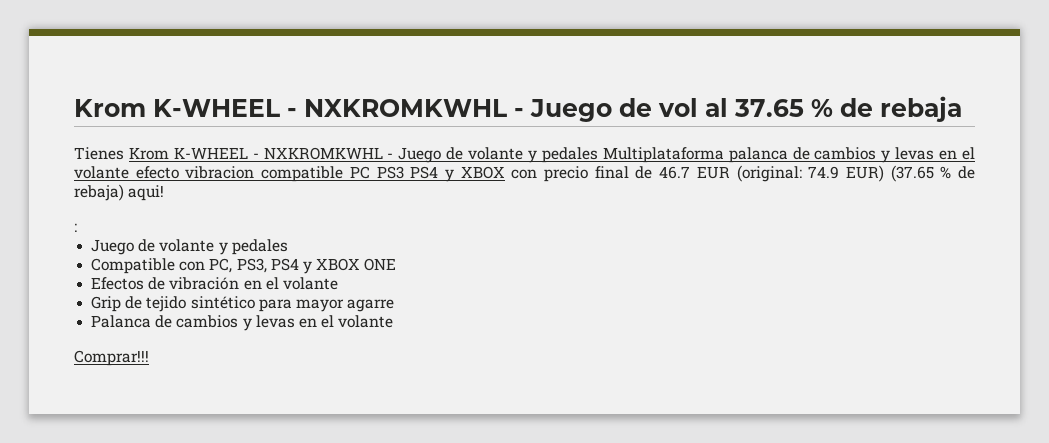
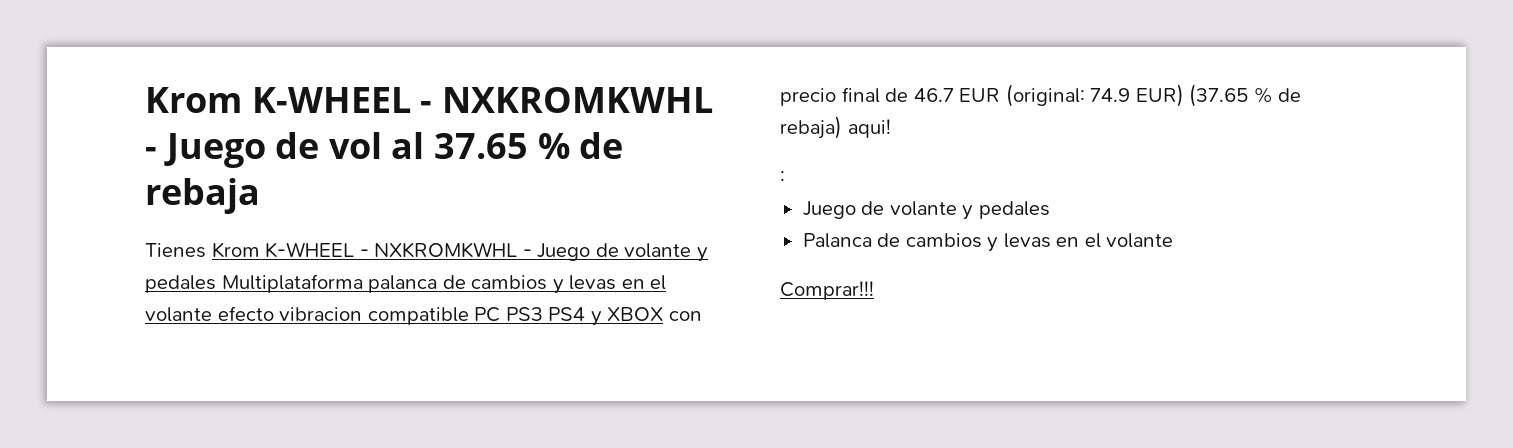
- Compatible con PC, PS3, PS4 y XBOX ONE
- Efectos de vibración en el volante
- Grip de tejido sintético para mayor agarre

